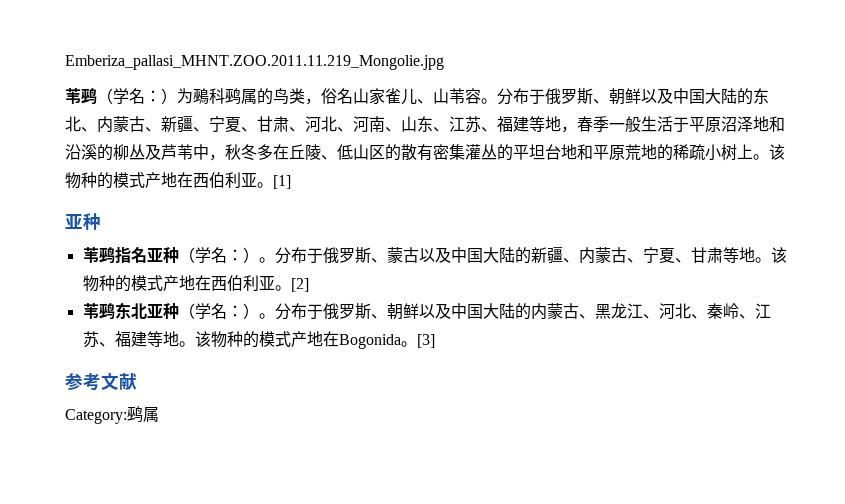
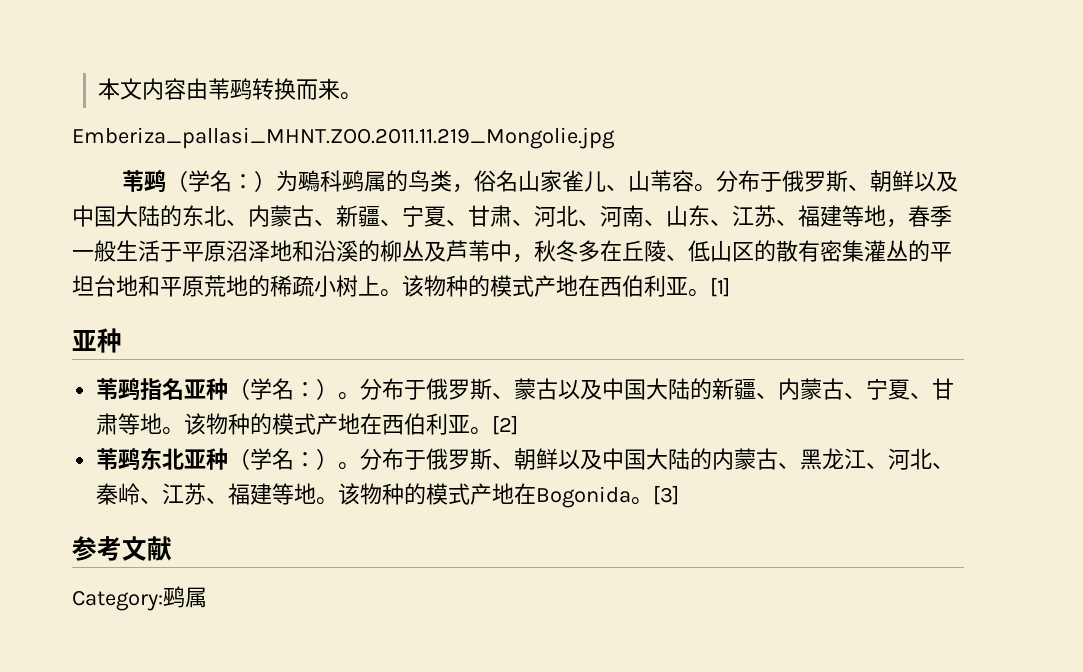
+ 本文内容由苇鹀转换而来。

